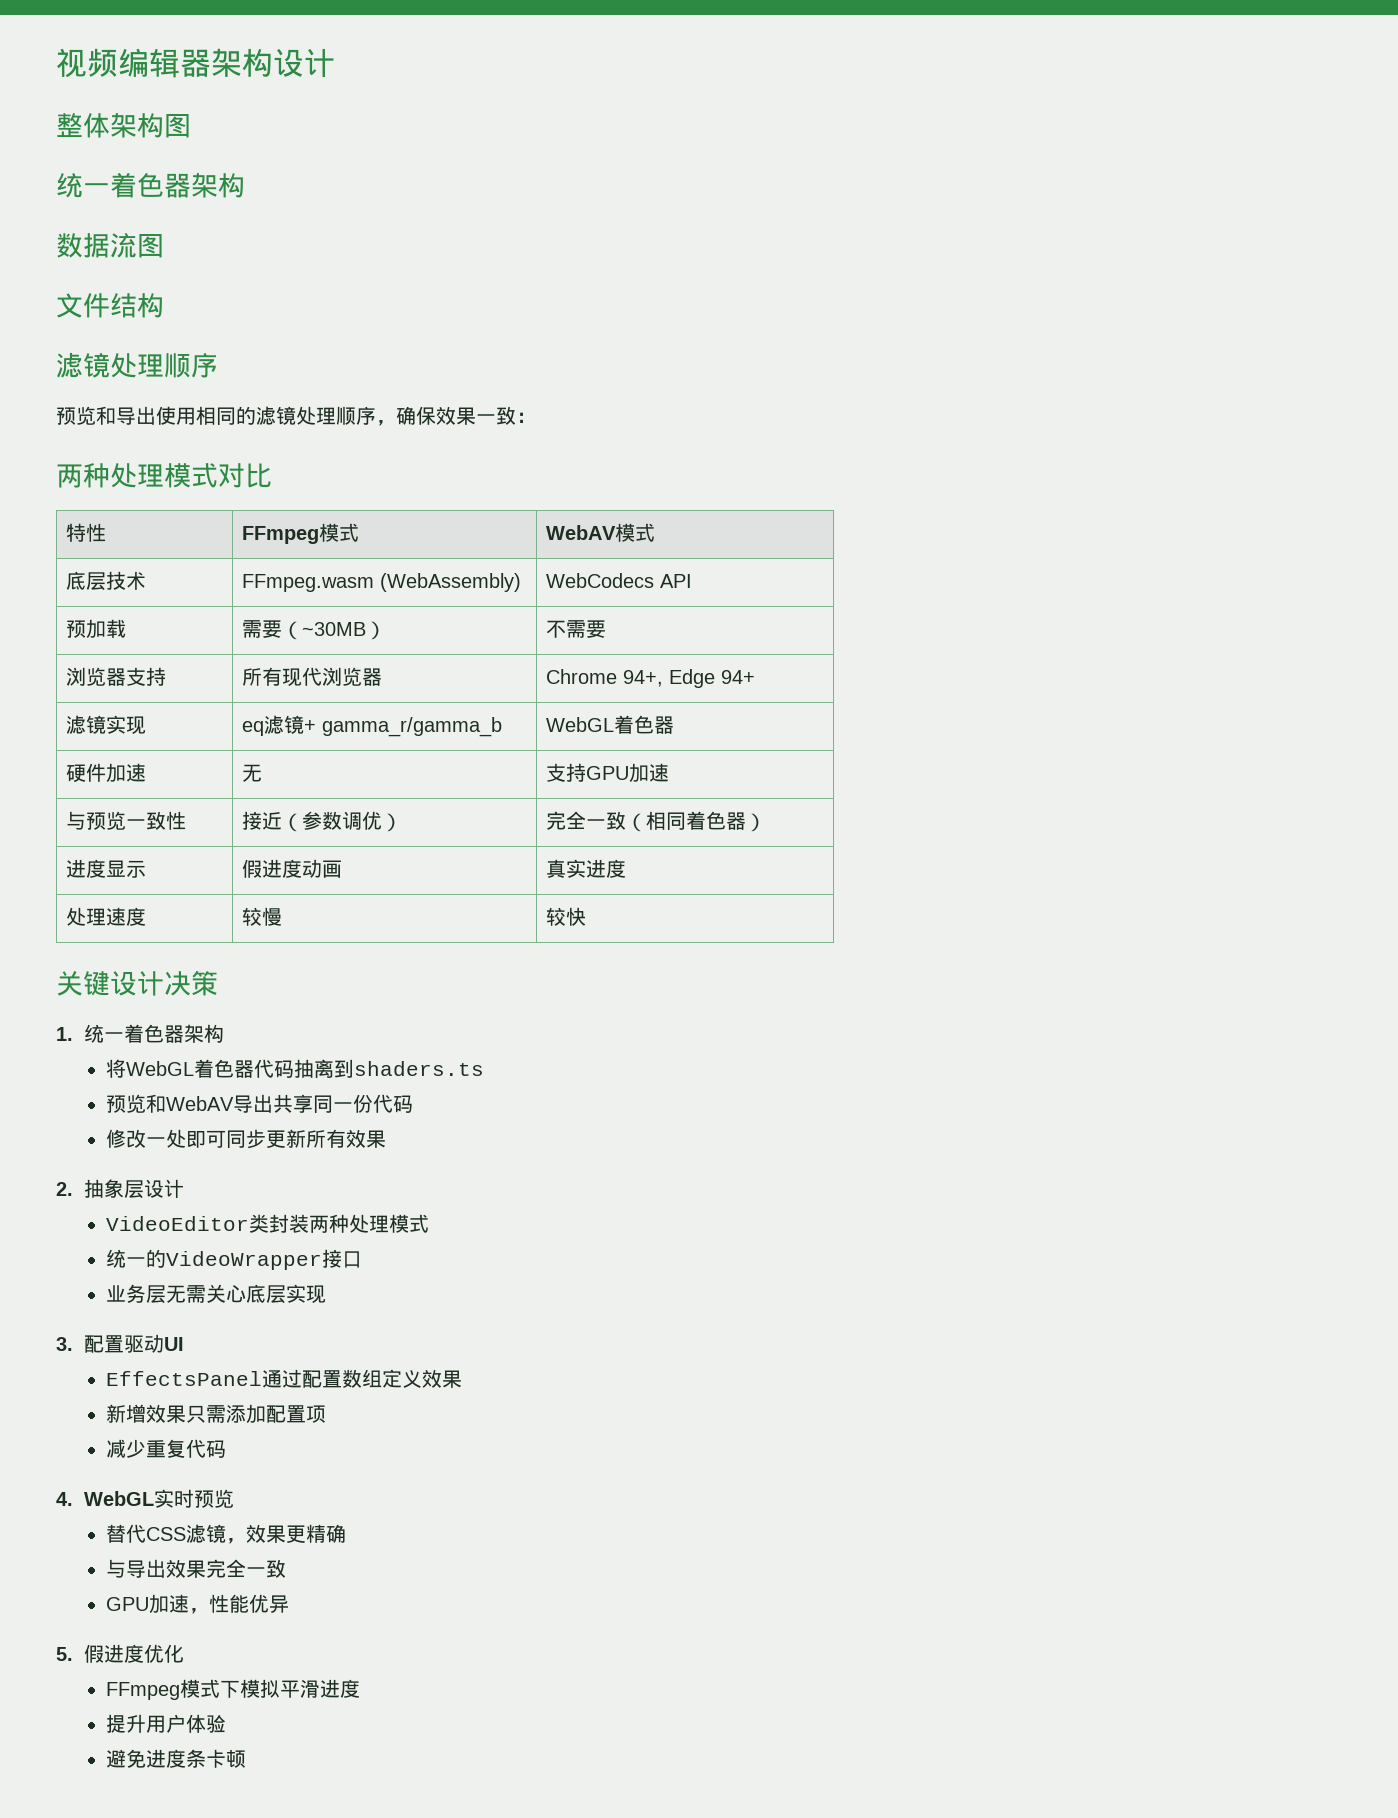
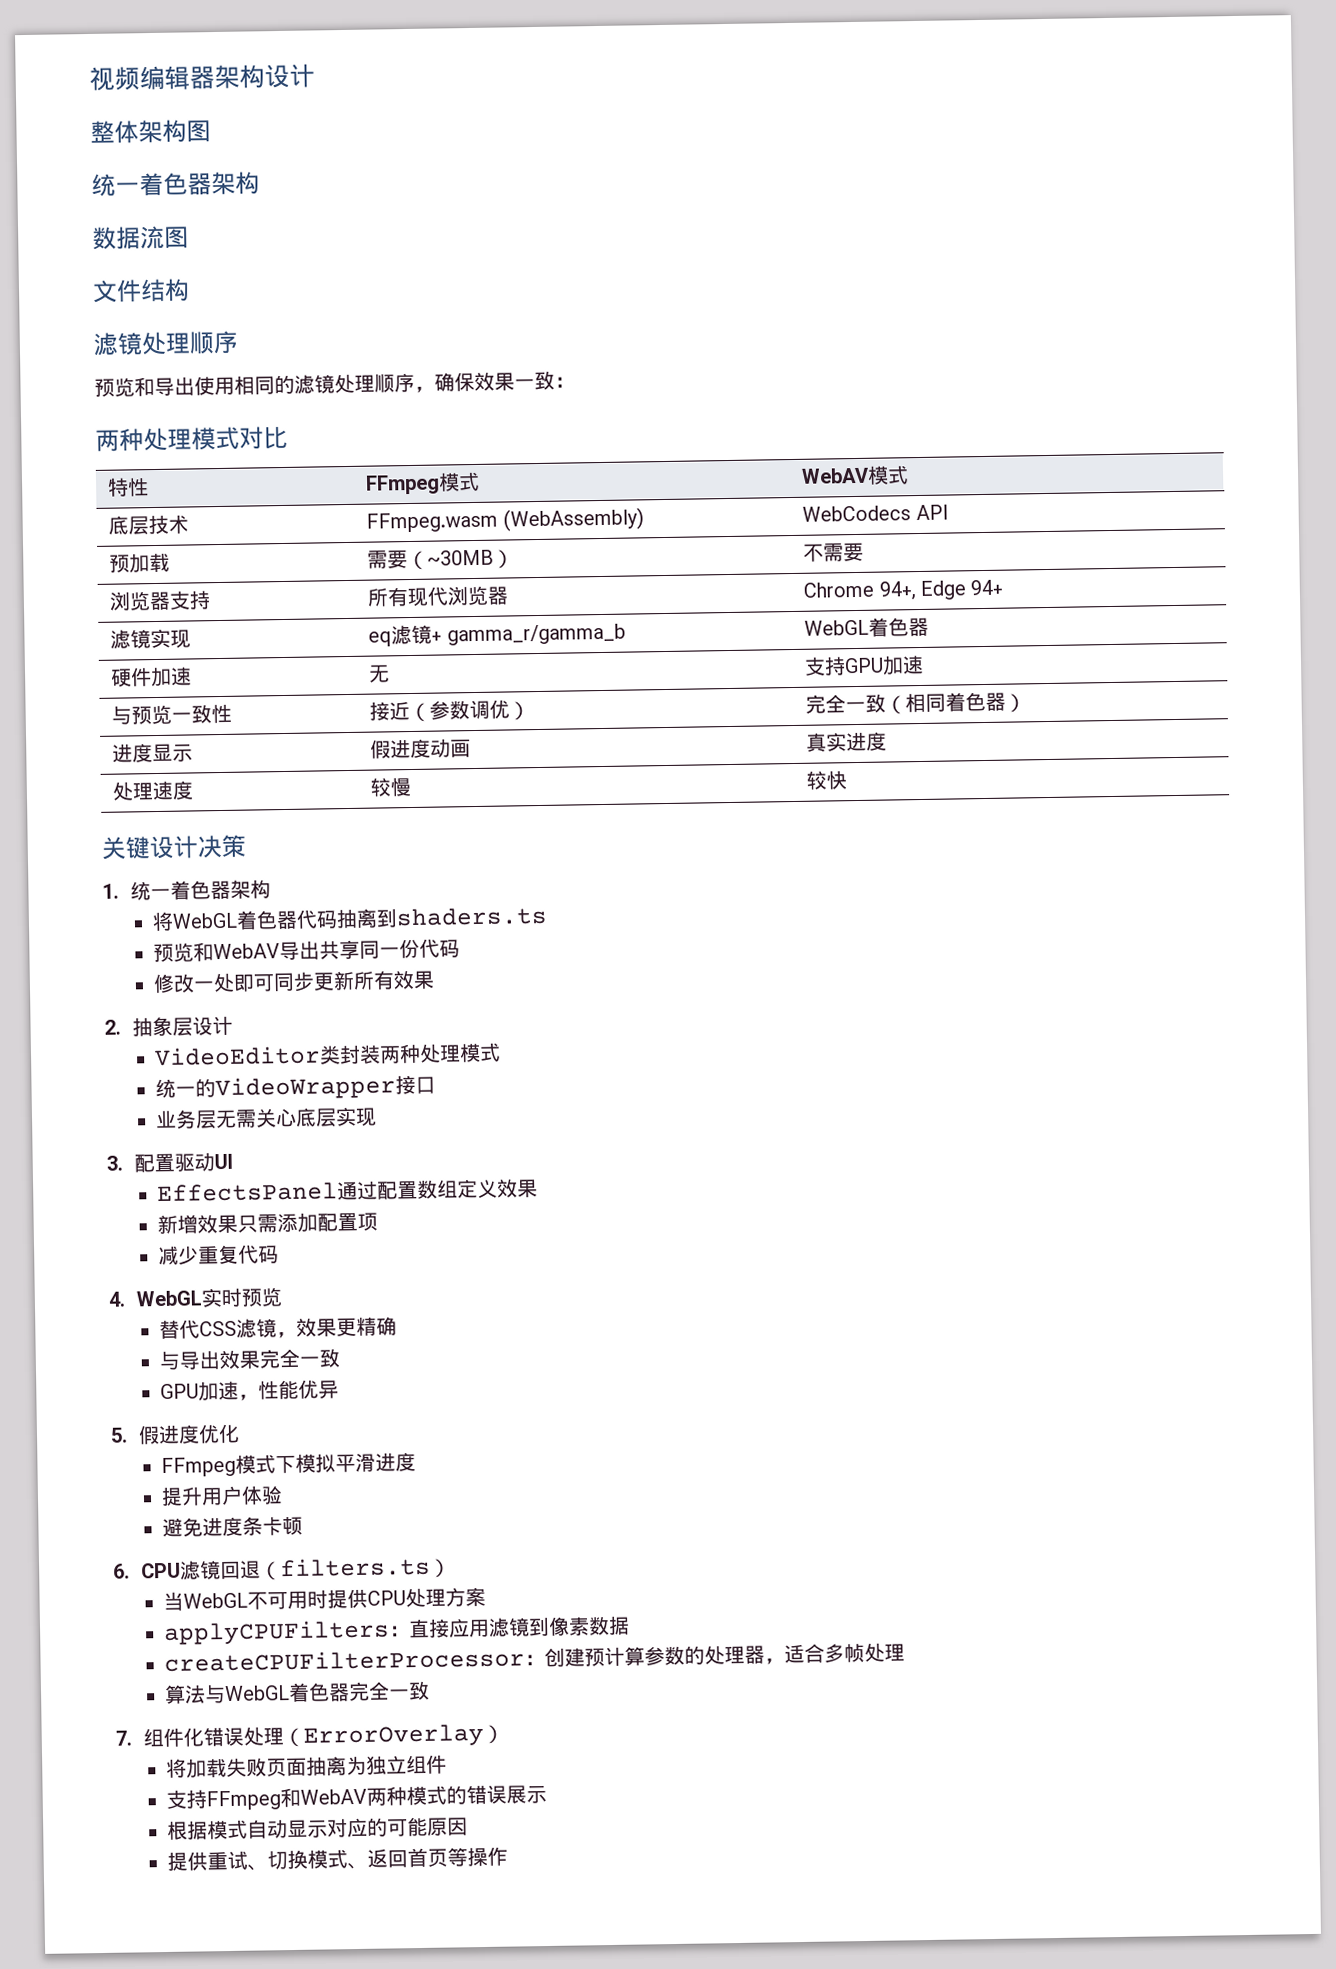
+ 6. CPU滤镜回退（filters.ts）
+ 当WebGL不可用时提供CPU处理方案
+ applyCPUFilters：直接应用滤镜到像素数据
+ createCPUFilterProcessor：创建预计算参数的处理器，适合多帧处理
+ 算法与WebGL着色器完全一致
+ 7.组件化错误处理（ErrorOverlay）
+ 将加载失败页面抽离为独立组件
+ 支持FFmpeg和WebAV两种模式的错误展示
+ 根据模式自动显示对应的可能原因
+ 提供重试、切换模式、返回首页等操作

